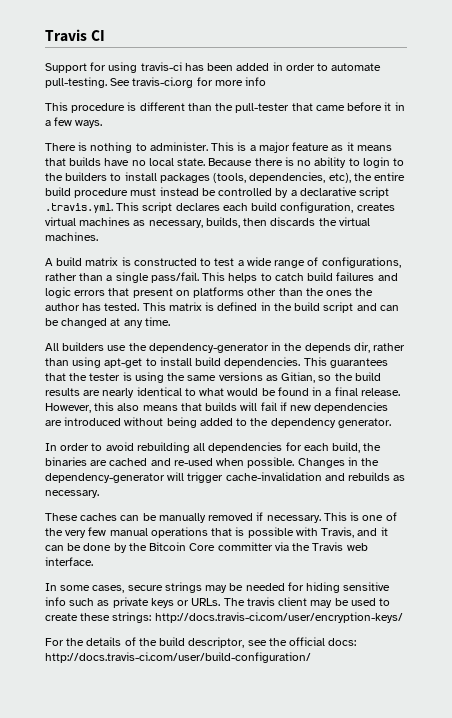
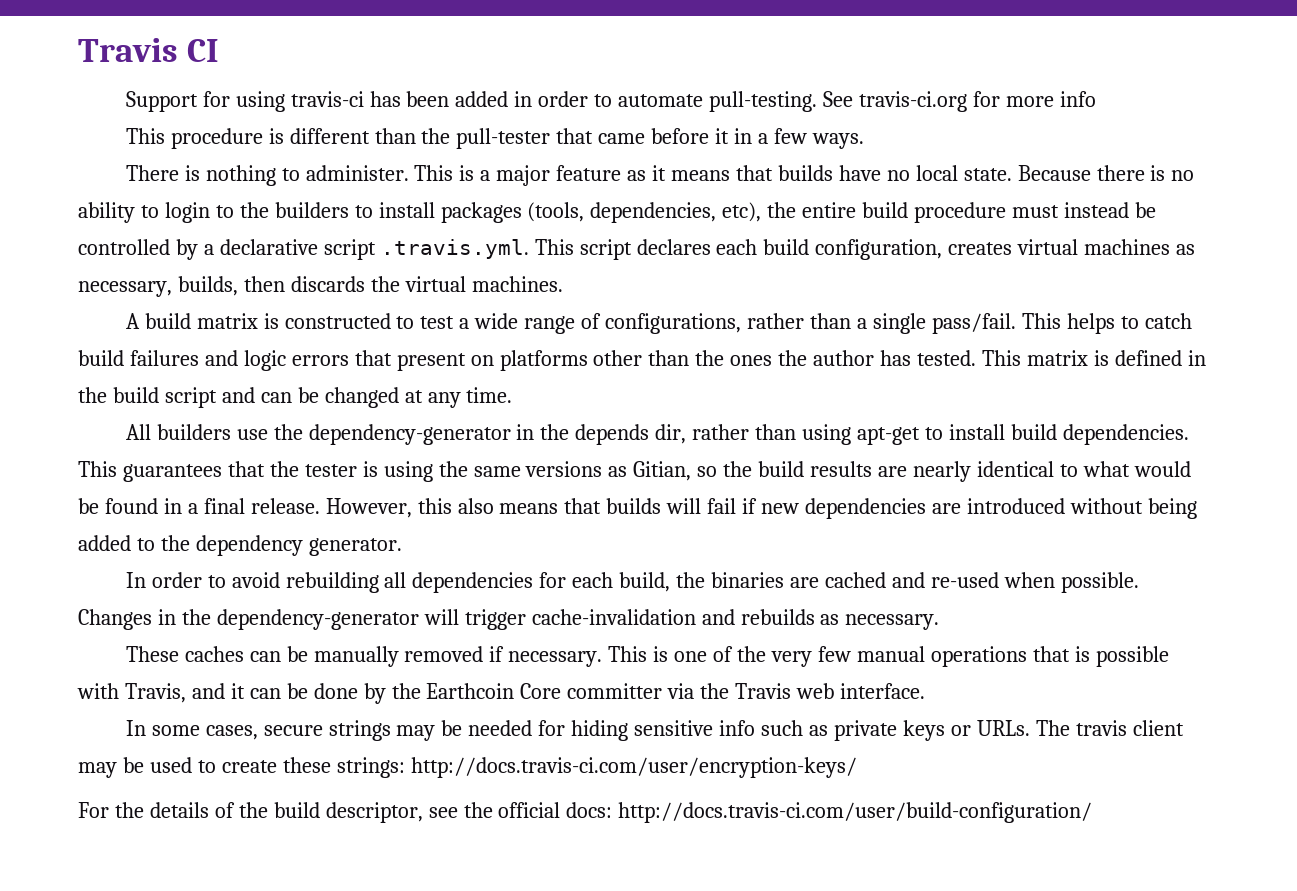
- This is one of the very few manual operations that is possible with Travis, and it can be done by the Bitcoin Core committer via the Travis web interface.
+ This is one of the very few manual operations that is possible with Travis, and it can be done by the Earthcoin Core committer via the Travis web interface.

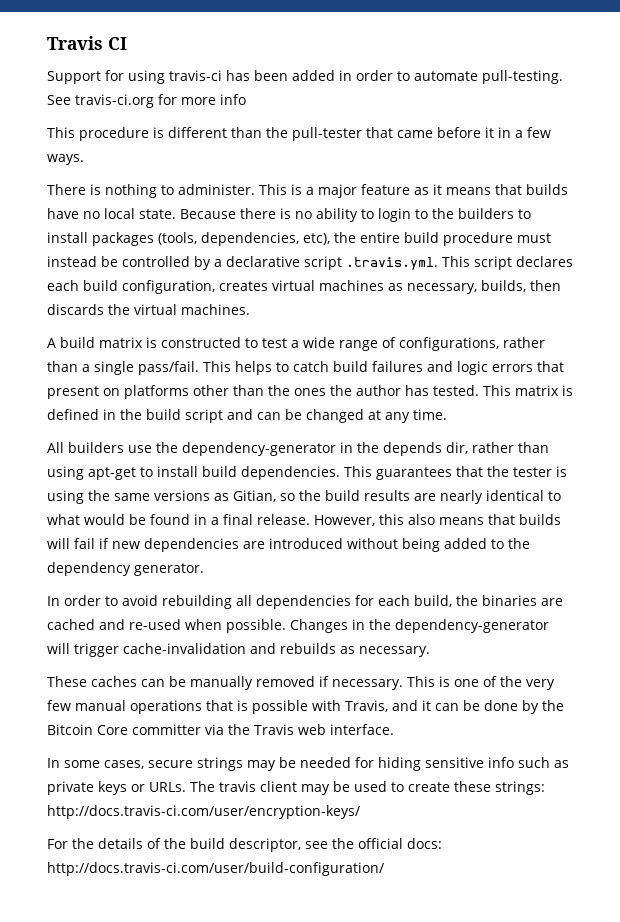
- This is one of the very few manual operations that is possible with Travis, and it can be done by the Earthcoin Core committer via the Travis web interface.
+ This is one of the very few manual operations that is possible with Travis, and it can be done by the Bitcoin Core committer via the Travis web interface.

